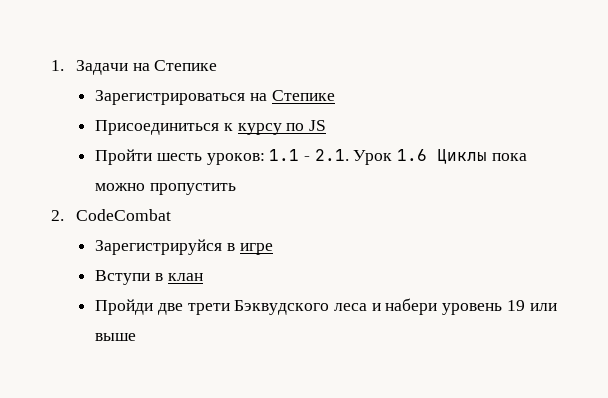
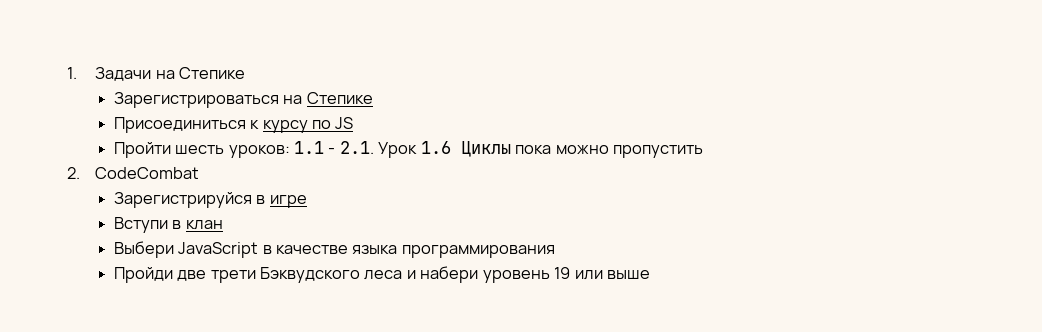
+ Выбери JavaScript в качестве языка программирования

